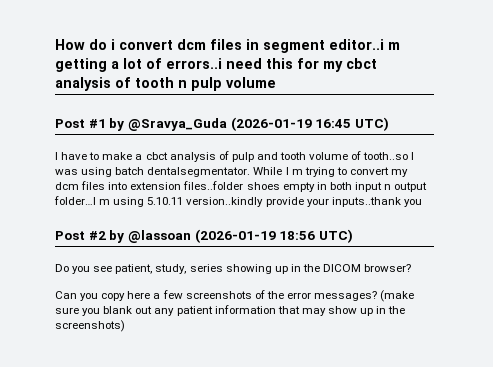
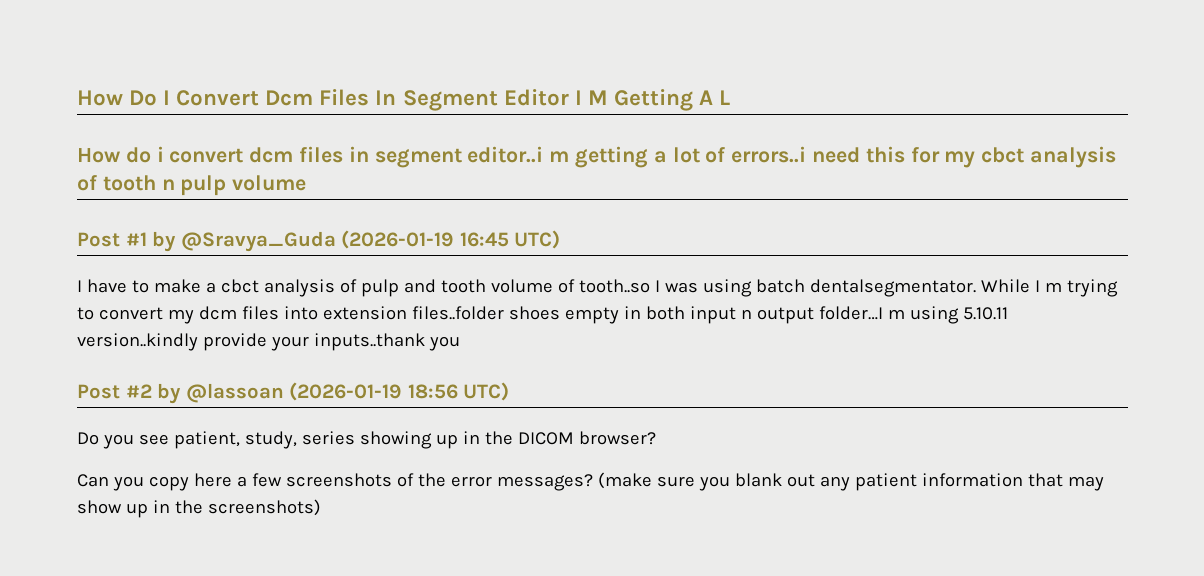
+ How Do I Convert Dcm Files In Segment Editor I M Getting A L

